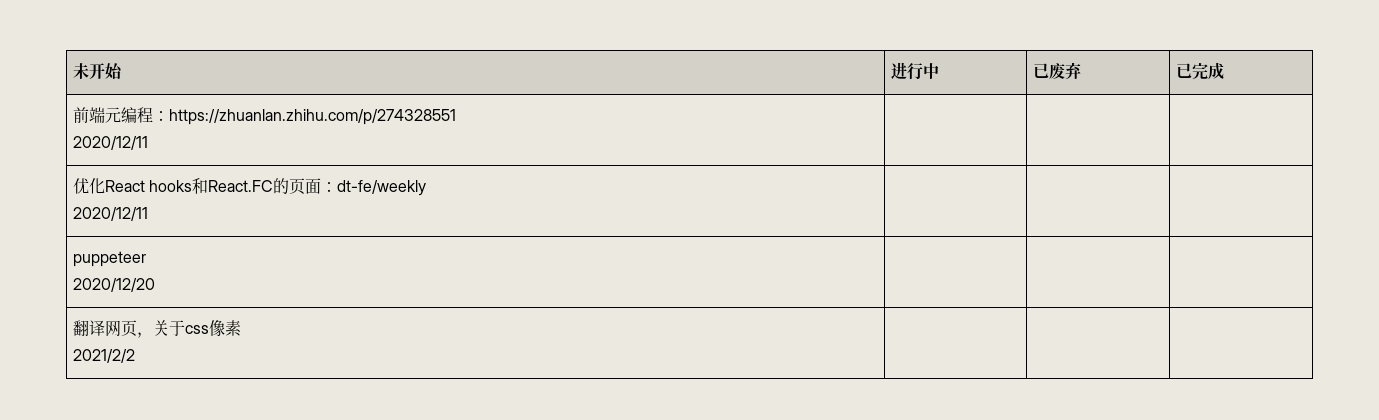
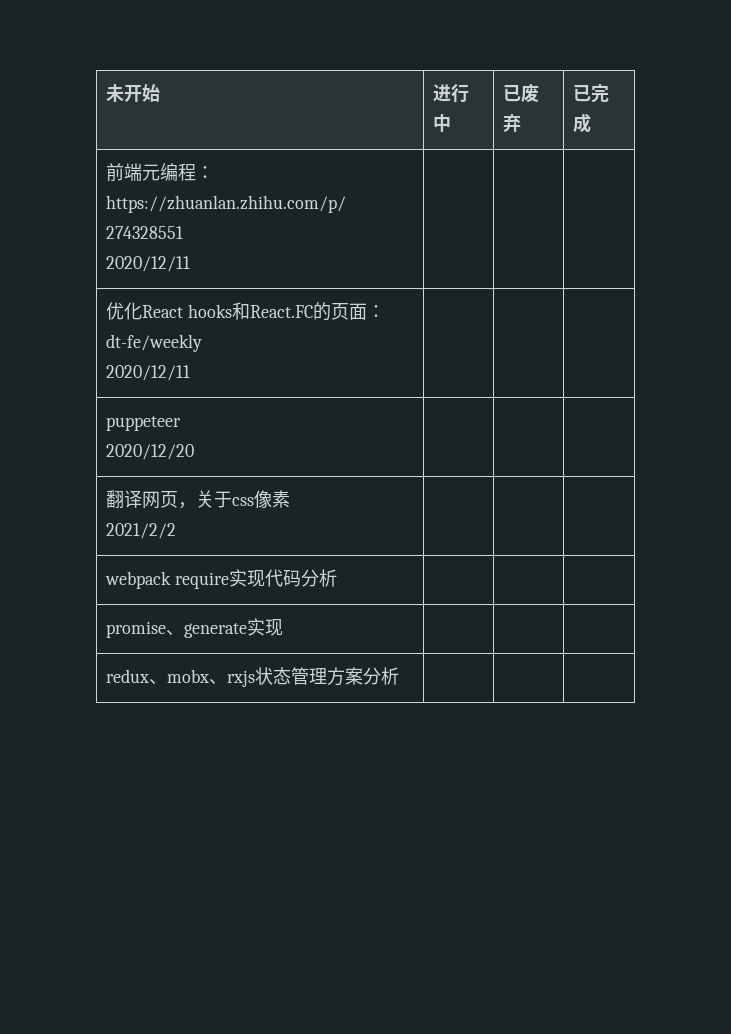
+ webpack require实现代码分析 | | |
+ promise、generate实现 | | |
+ redux、mobx、rxjs状态管理方案分析 | | |

